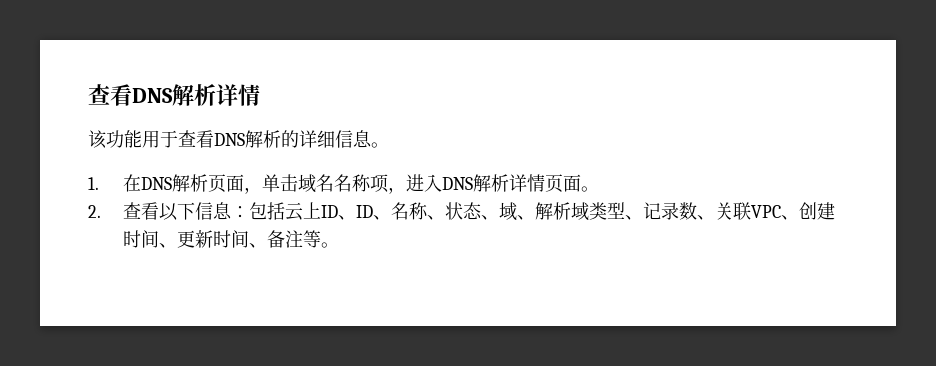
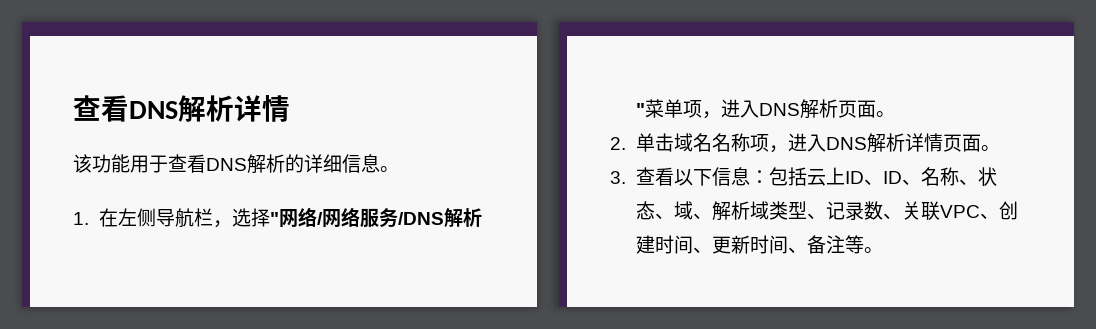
- 1.在DNS解析页面，单击域名名称项，进入DNS解析详情页面。
+ 1.在左侧导航栏，选择"网络/网络服务/DNS解析"菜单项，进入DNS解析页面。
+ 2.单击域名名称项，进入DNS解析详情页面。
- 2.查看以下信息：包括云上ID、ID、名称、状态、域、解析域类型、记录数、关联VPC、创建时间、更新时间、备注等。
+ 3.查看以下信息：包括云上ID、ID、名称、状态、域、解析域类型、记录数、关联VPC、创建时间、更新时间、备注等。

